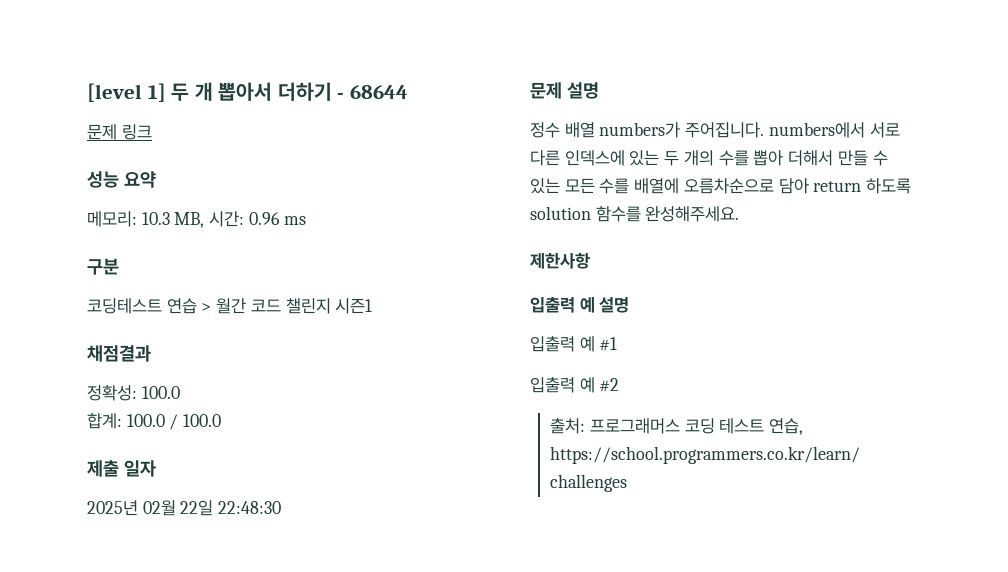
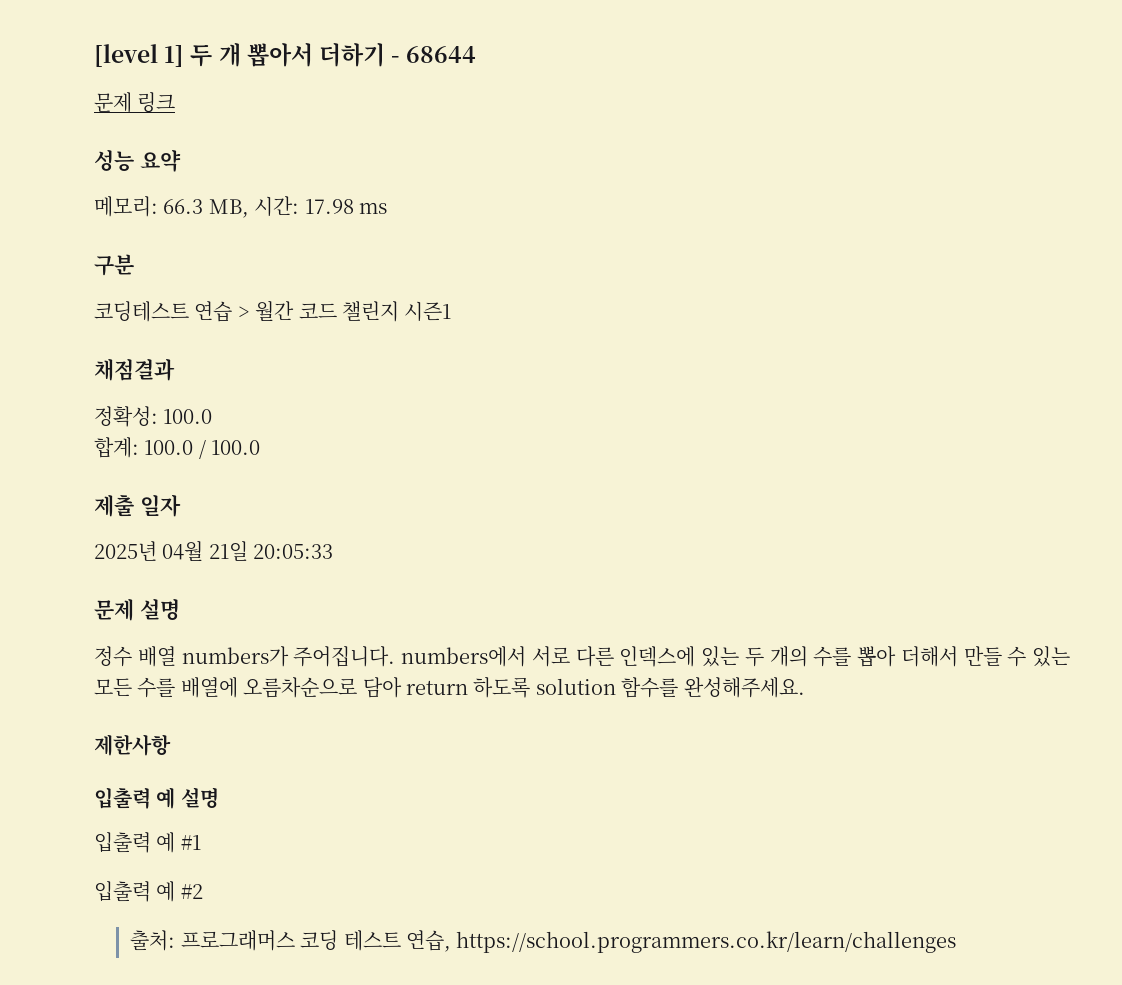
- 메모리: 10.3 MB, 시간: 0.96 ms
+ 메모리: 66.3 MB, 시간: 17.98 ms
- 2025년 02월 22일 22:48:30
+ 2025년 04월 21일 20:05:33

